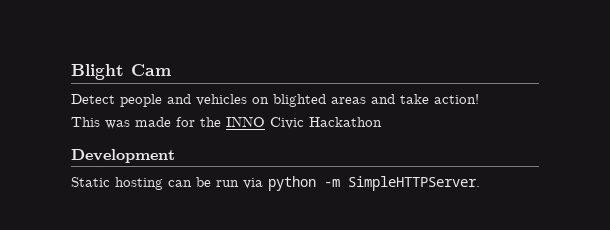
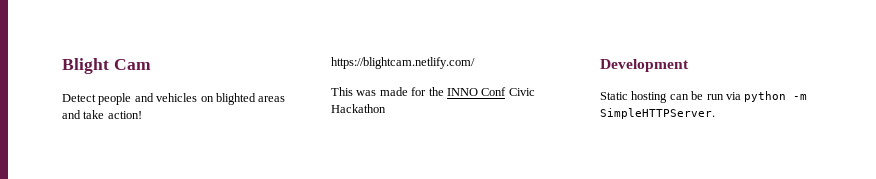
+ https://blightcam.netlify.com/
- This was made for the INNO Civic Hackathon
+ This was made for the INNO Conf Civic Hackathon

